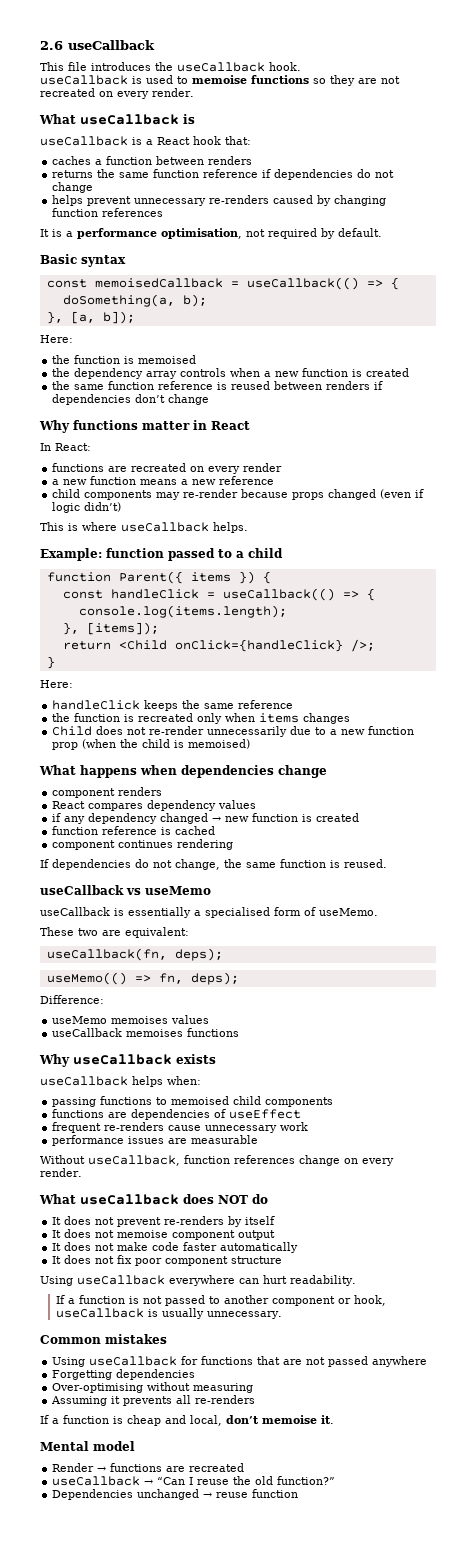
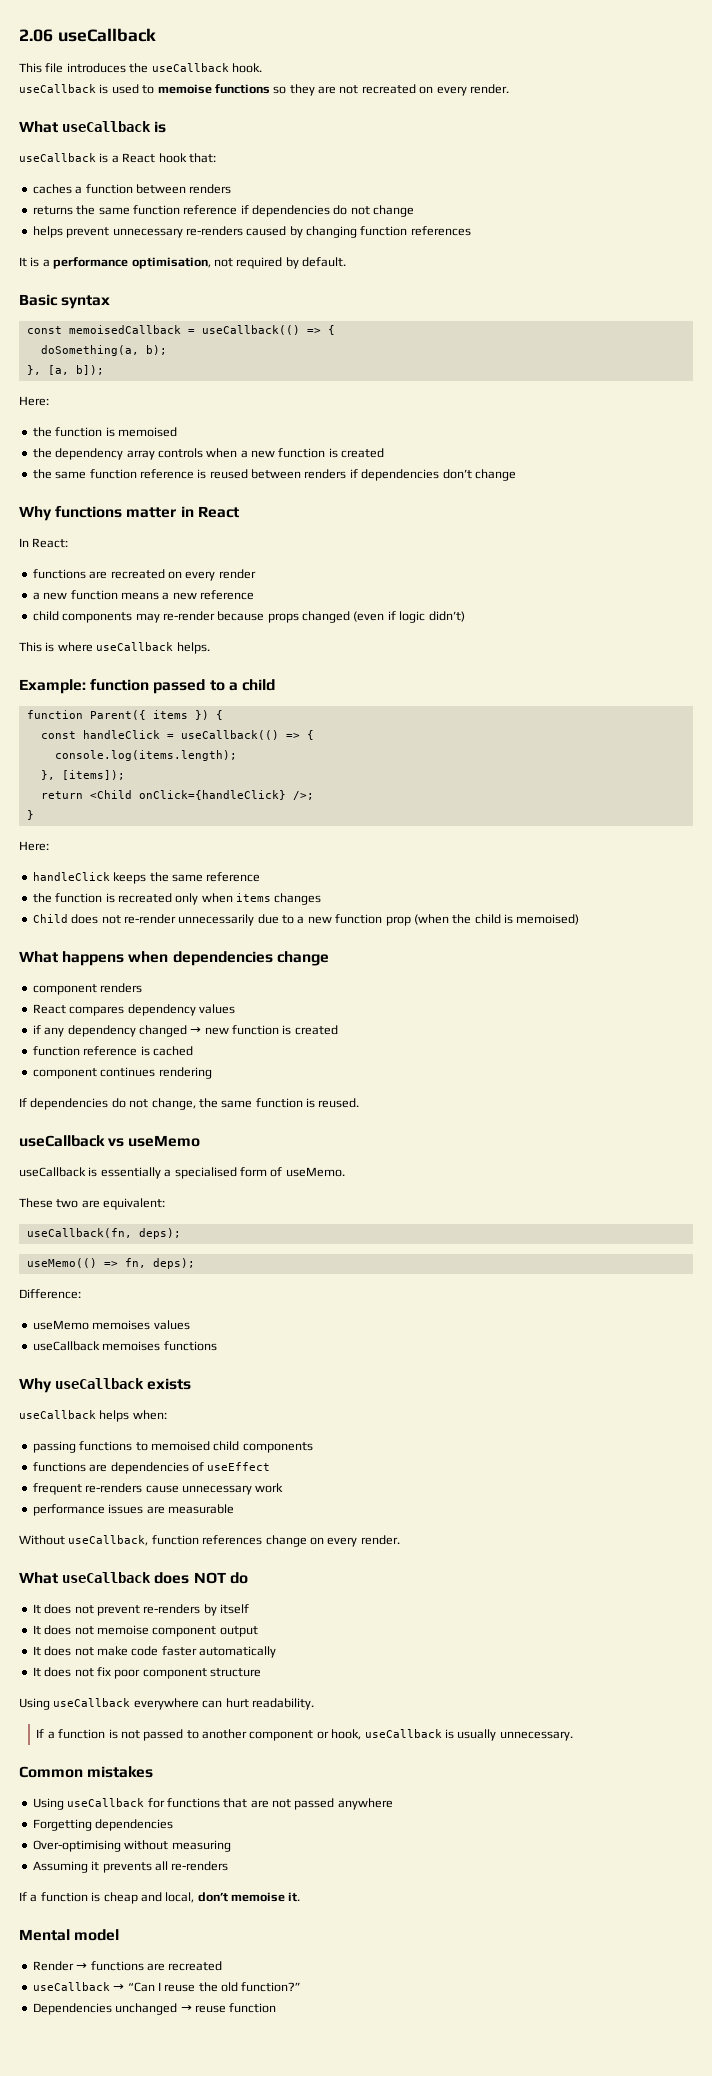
- 2.6 useCallback
+ 2.06 useCallback

